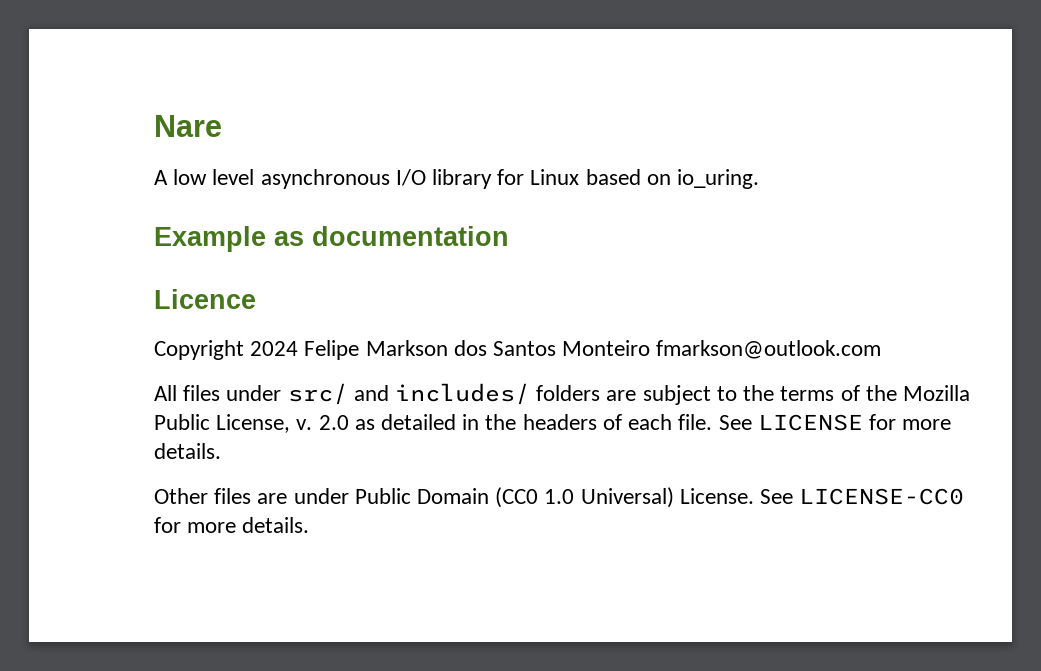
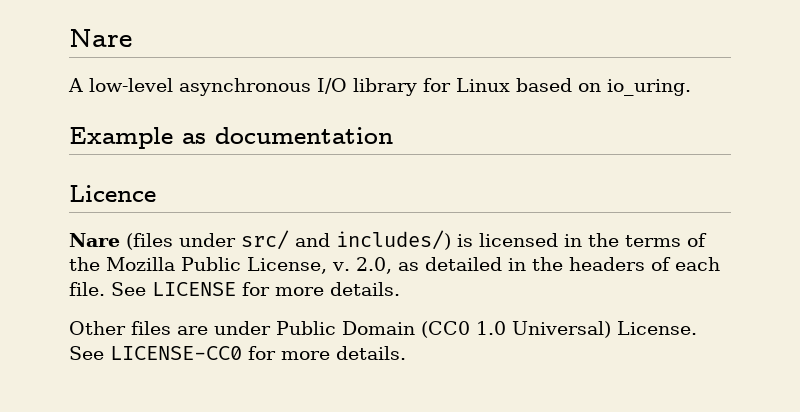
- A low level asynchronous I/O library for Linux based on io_uring.
+ A low-level asynchronous I/O library for Linux based on io_uring.
- Copyright 2024 Felipe Markson dos Santos Monteiro fmarkson@outlook.com
- All files under src/ and includes/ folders are subject to the terms of the Mozilla Public License, v.
+ Nare (files under src/ and includes/) is licensed in the terms of the Mozilla Public License, v.
- 2.0 as detailed in the headers of each file.
+ 2.0, as detailed in the headers of each file.

